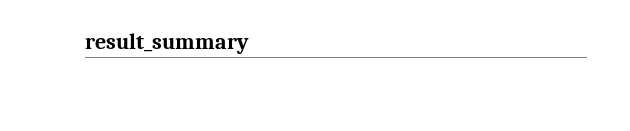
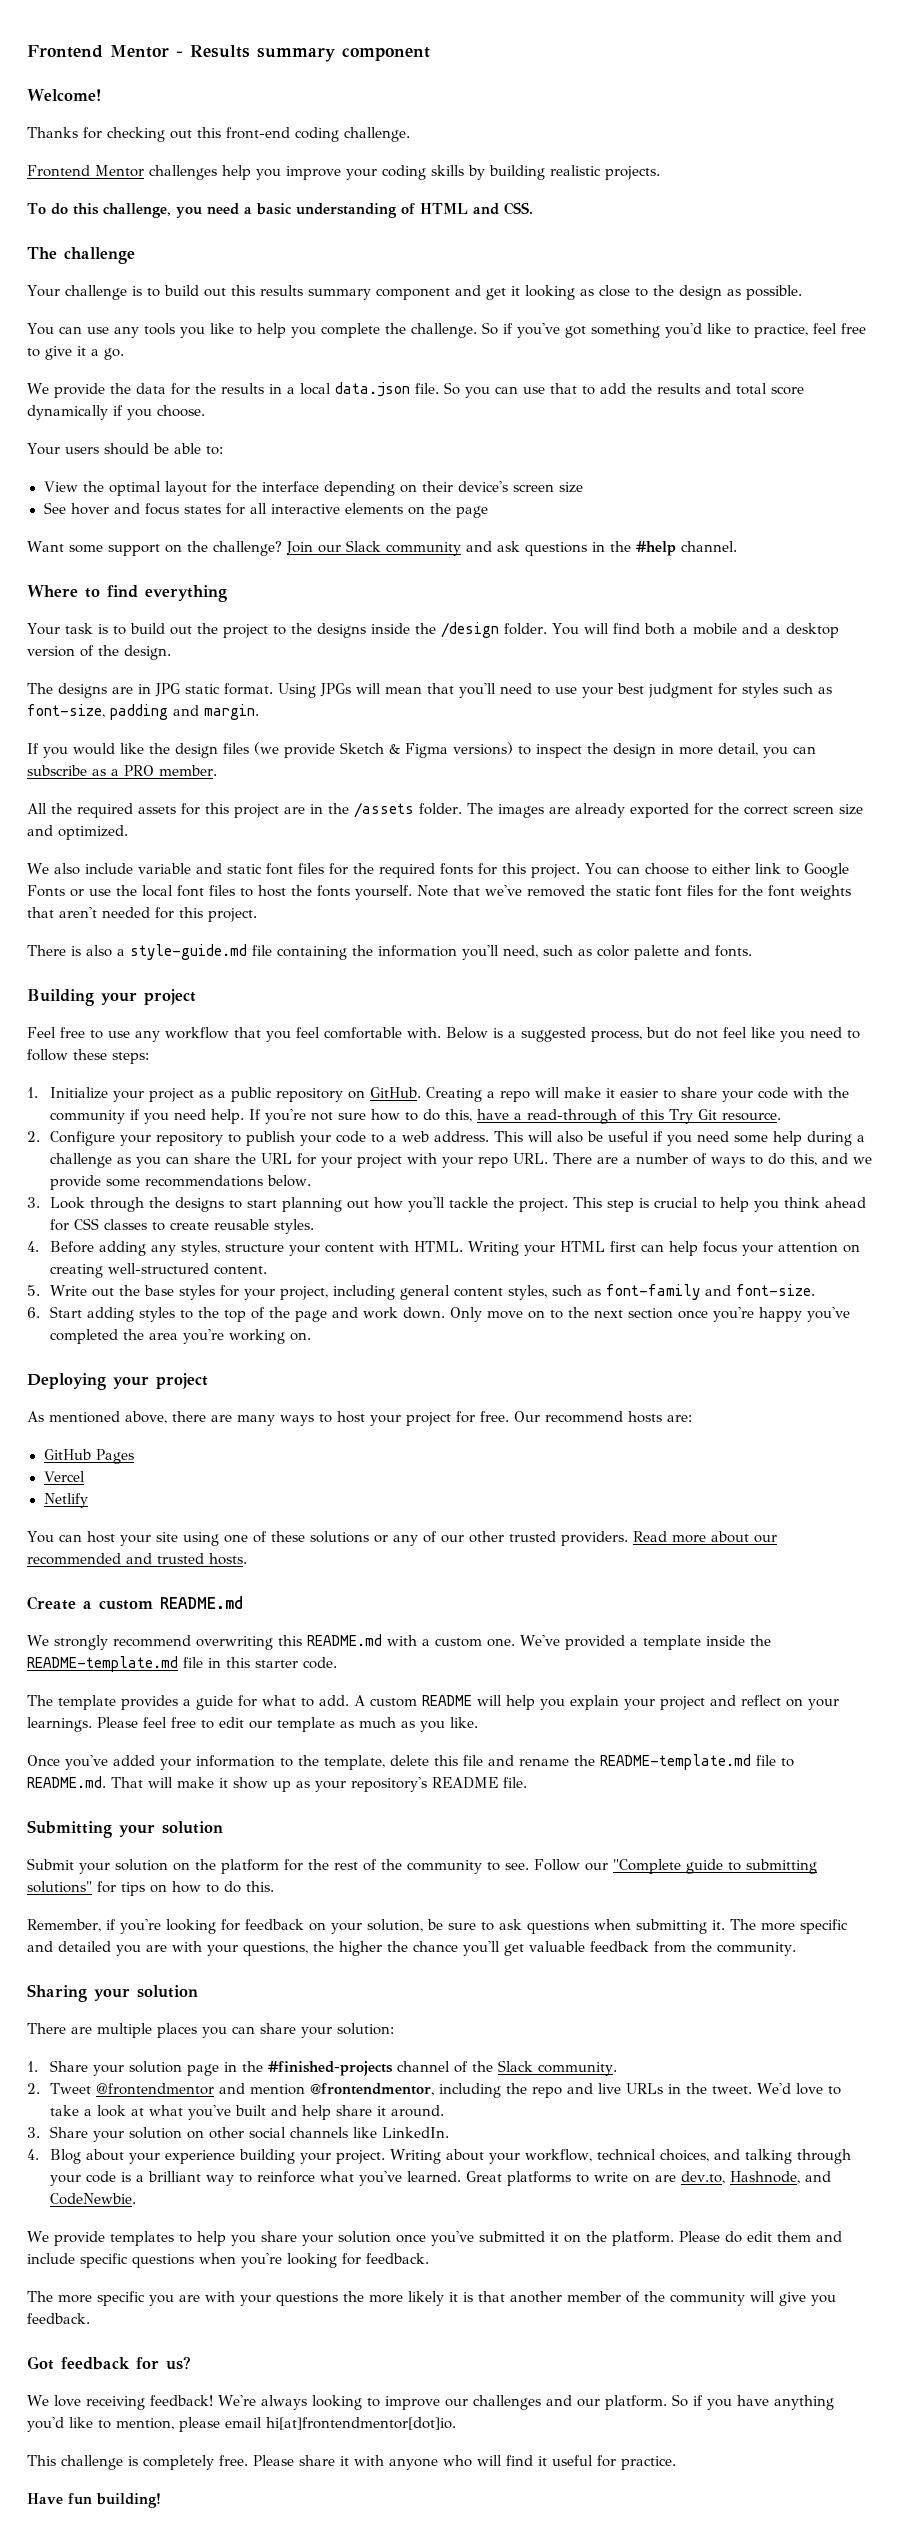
- result_summary
+ Frontend Mentor - Results summary component
+ Welcome!
+ Thanks for checking out this front-end coding challenge.
+ Frontend Mentor challenges help you improve your coding skills by building realistic projects.
+ To do this challenge, you need a basic understanding of HTML and CSS.
+ The challenge
+ Your challenge is to build out this results summary component and get it looking as close to the design as possible.
+ You can use any tools you like to help you complete the challenge. So if you've got something you'd like to practice, feel free to give it a go.
+ We provide the data for the results in a local data.json file. So you can use that to add the results and total score dynamically if you choose.
+ Your users should be able to:
+ View the optimal layout for the interface depending on their device's screen size
+ See hover and focus states for all interactive elements on the page
+ Want some support on the challenge? Join our Slack community and ask questions in the #help channel.
+ Where to find everything
+ Your task is to build out the project to the designs inside the /design folder. You will find both a mobile and a desktop version of the design.
+ The designs are in JPG static format. Using JPGs will mean that you'll need to use your best judgment for styles such as font-size, padding and margin.
+ If you would like the design files (we provide Sketch & Figma versions) to inspect the design in more detail, you can subscribe as a PRO member.
+ All the required assets for this project are in the /assets folder. The images are already exported for the correct screen size and optimized.
+ We also include variable and static font files for the required fonts for this project. You can choose to either link to Google Fonts or use the local font files to host the fonts yourself. Note that we've removed the static font files for the font weights that aren't needed for this project.
+ There is also a style-guide.md file containing the information you'll need, such as color palette and fonts.
+ Building your project
+ Feel free to use any workflow that you feel comfortable with. Below is a suggested process, but do not feel like you need to follow these steps:
+ 1. Initialize your project as a public repository on GitHub. Creating a repo will make it easier to share your code with the community if you need help. If you're not sure how to do this, have a read-through of this Try Git resource.
+ 2. Configure your repository to publish your code to a web address. This will also be useful if you need some help during a challenge as you can share the URL for your project with your repo URL. There are a number of ways to do this, and we provide some recommendations below.
+ 3. Look through the designs to start planning out how you'll tackle the project. This step is crucial to help you think ahead for CSS classes to create reusable styles.
+ 4. Before adding any styles, structure your content with HTML. Writing your HTML first can help focus your attention on creating well-structured content.
+ 5. Write out the base styles for your project, including general content styles, such as font-family and font-size.
+ 6. Start adding styles to the top of the page and work down. Only move on to the next section once you're happy you've completed the area you're working on.
+ Deploying your project
+ As mentioned above, there are many ways to host your project for free. Our recommend hosts are:
+ GitHub Pages
+ Vercel
+ Netlify
+ You can host your site using one of these solutions or any of our other trusted providers. Read more about our recommended and trusted hosts.
+ Create a custom README.md
+ We strongly recommend overwriting this README.md with a custom one. We've provided a template inside the README-template.md file in this starter code.
+ The template provides a guide for what to add. A custom README will help you explain your project and reflect on your learnings. Please feel free to edit our template as much as you like.
+ Once you've added your information to the template, delete this file and rename the README-template.md file to README.md. That will make it show up as your repository's README file.
+ Submitting your solution
+ Submit your solution on the platform for the rest of the community to see. Follow our "Complete guide to submitting solutions" for tips on how to do this.
+ Remember, if you're looking for feedback on your solution, be sure to ask questions when submitting it. The more specific and detailed you are with your questions, the higher the chance you'll get valuable feedback from the community.
+ Sharing your solution
+ There are multiple places you can share your solution:
+ 1. Share your solution page in the #finished-projects channel of the Slack community.
+ 2. Tweet @frontendmentor and mention @frontendmentor, including the repo and live URLs in the tweet. We'd love to take a look at what you've built and help share it around.
+ 3. Share your solution on other social channels like LinkedIn.
+ 4. Blog about your experience building your project. Writing about your workflow, technical choices, and talking through your code is a brilliant way to reinforce what you've learned. Great platforms to write on are dev.to, Hashnode, and CodeNewbie.
+ We provide templates to help you share your solution once you've submitted it on the platform. Please do edit them and include specific questions when you're looking for feedback.
+ The more specific you are with your questions the more likely it is that another member of the community will give you feedback.
+ Got feedback for us?
+ We love receiving feedback! We're always looking to improve our challenges and our platform. So if you have anything you'd like to mention, please email hi[at]frontendmentor[dot]io.
+ This challenge is completely free. Please share it with anyone who will find it useful for practice.
+ Have fun building!

